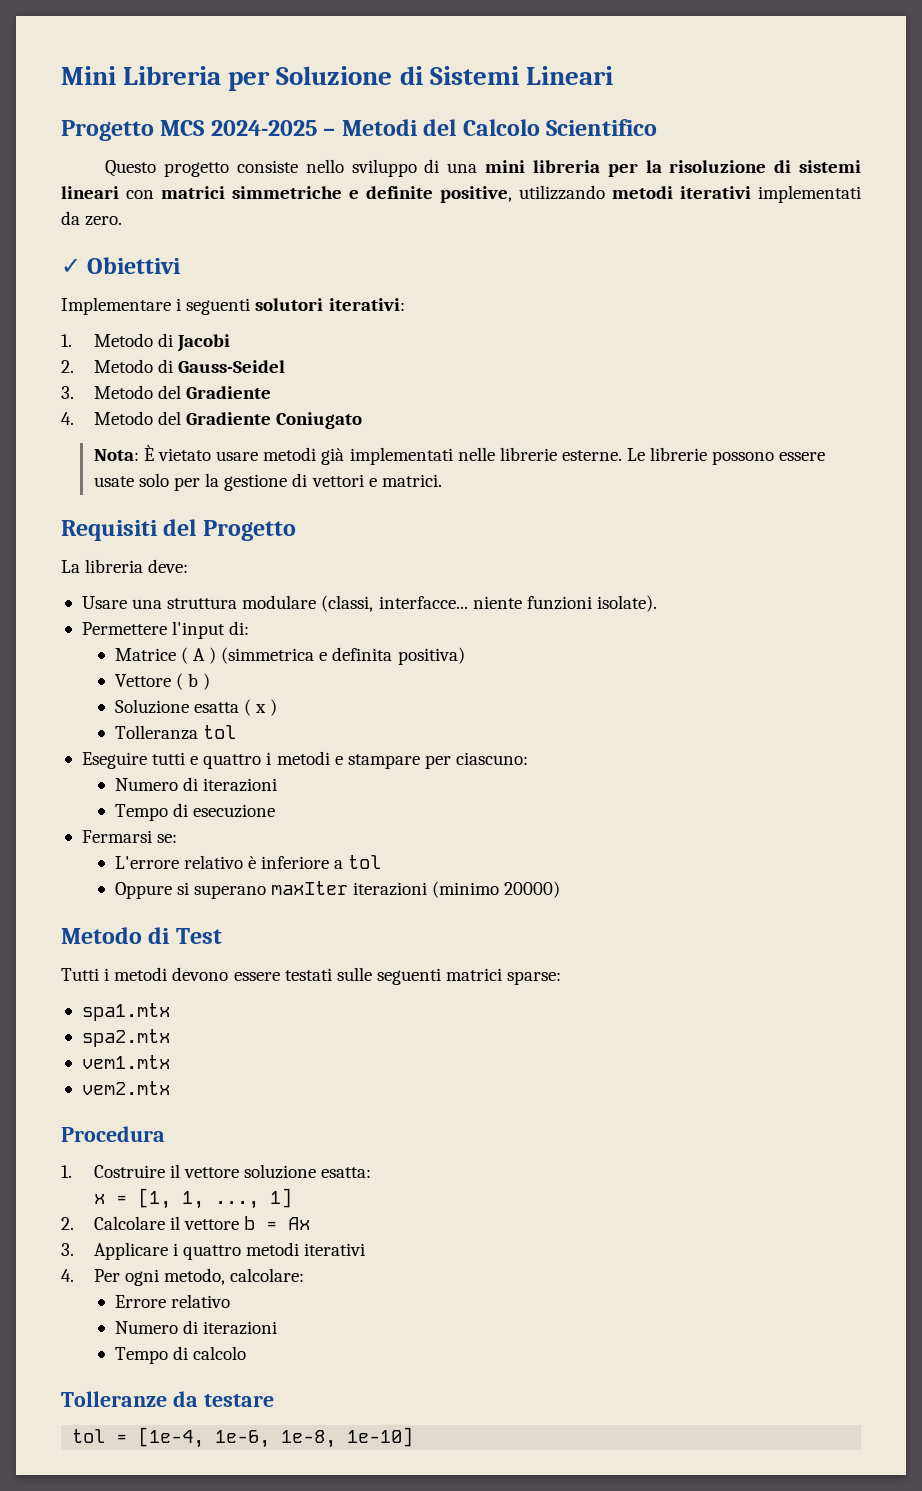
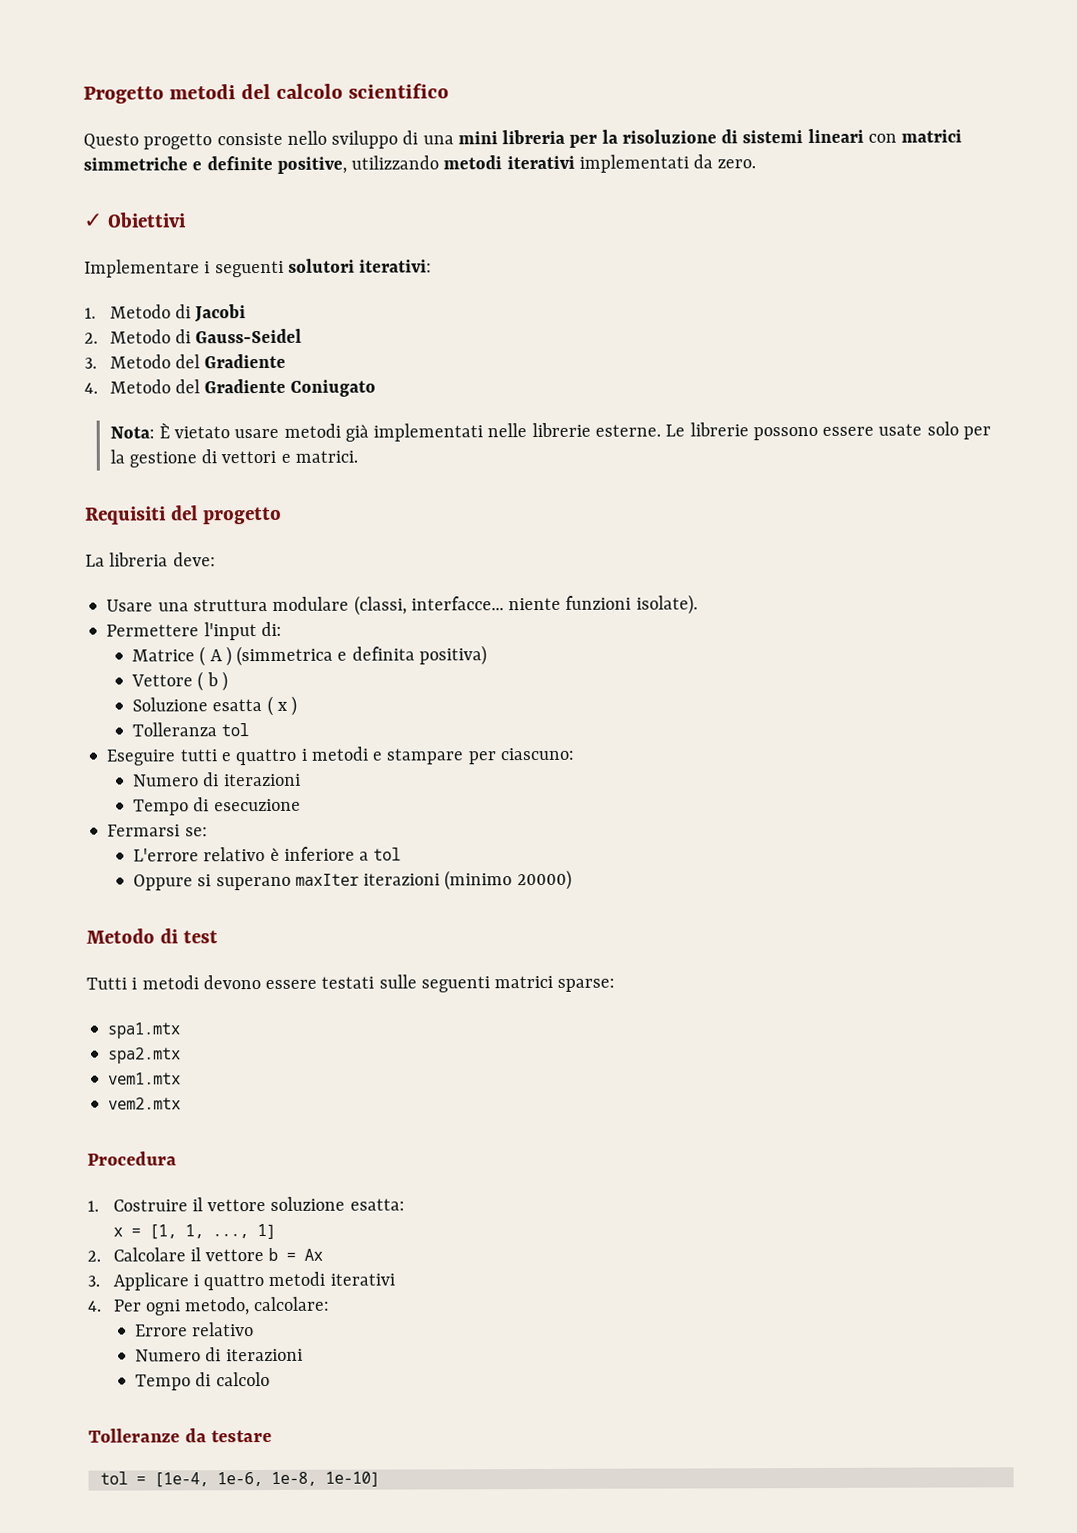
- Mini Libreria per Soluzione di Sistemi Lineari
- Progetto MCS 2024-2025 – Metodi del Calcolo Scientifico
+ Progetto metodi del calcolo scientifico
- Requisiti del Progetto
+ Requisiti del progetto
- Metodo di Test
+ Metodo di test

